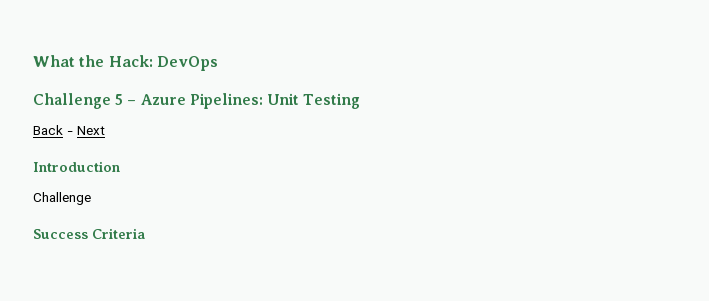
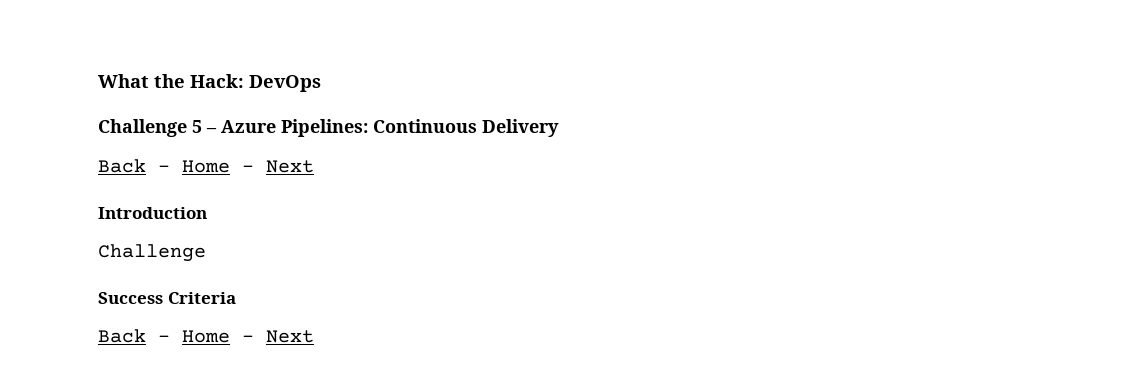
- Challenge 5 – Azure Pipelines: Unit Testing
- Back - Next
+ Challenge 5 – Azure Pipelines: Continuous Delivery
+ Back - Home - Next
  Success Criteria
+ Back - Home - Next

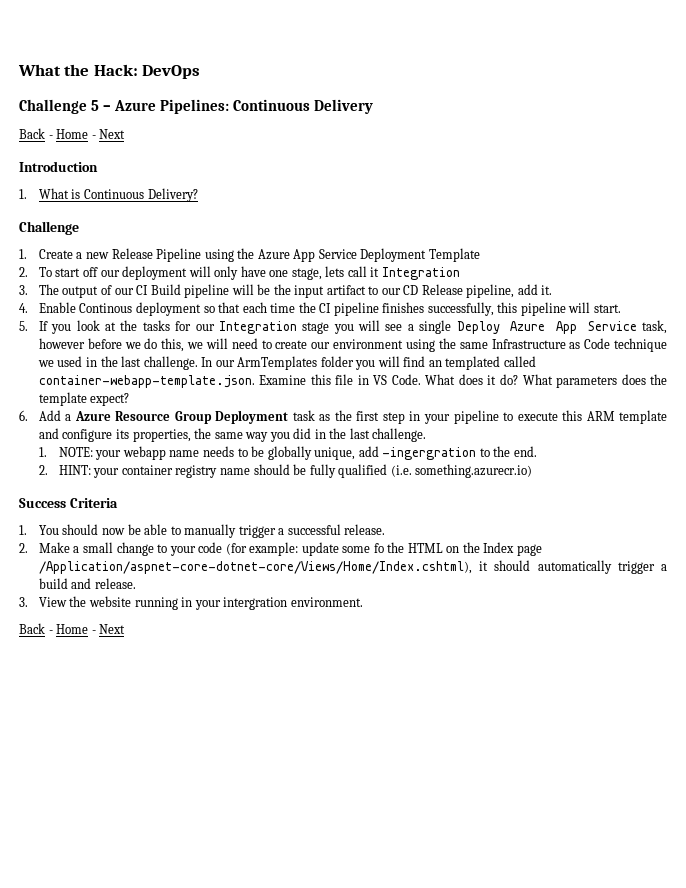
  Introduction
+ 1. What is Continuous Delivery?
  Challenge
+ 1. Create a new Release Pipeline using the Azure App Service Deployment Template
+ 2. To start off our deployment will only have one stage, lets call it Integration
+ 3. The output of our CI Build pipeline will be the input artifact to our CD Release pipeline, add it.
+ 4. Enable Continous deployment so that each time the CI pipeline finishes successfully, this pipeline will start.
+ 5. If you look at the tasks for our Integration stage you will see a single Deploy Azure App Service task, however before we do this, we will need to create our environment using the same Infrastructure as Code technique we used in the last challenge. In our ArmTemplates folder you will find an templated called container-webapp-template.json. Examine this file in VS Code. What does it do? What parameters does the template expect?
+ 6. Add a Azure Resource Group Deployment task as the first step in your pipeline to execute this ARM template and configure its properties, the same way you did in the last challenge.
+ 1. NOTE: your webapp name needs to be globally unique, add -ingergration to the end.
+ 2. HINT: your container registry name should be fully qualified (i.e. something.azurecr.io)
  Success Criteria
+ 1. You should now be able to manually trigger a successful release.
+ 2. Make a small change to your code (for example: update some fo the HTML on the Index page /Application/aspnet-core-dotnet-core/Views/Home/Index.cshtml), it should automatically trigger a build and release.
+ 3. View the website running in your intergration environment.

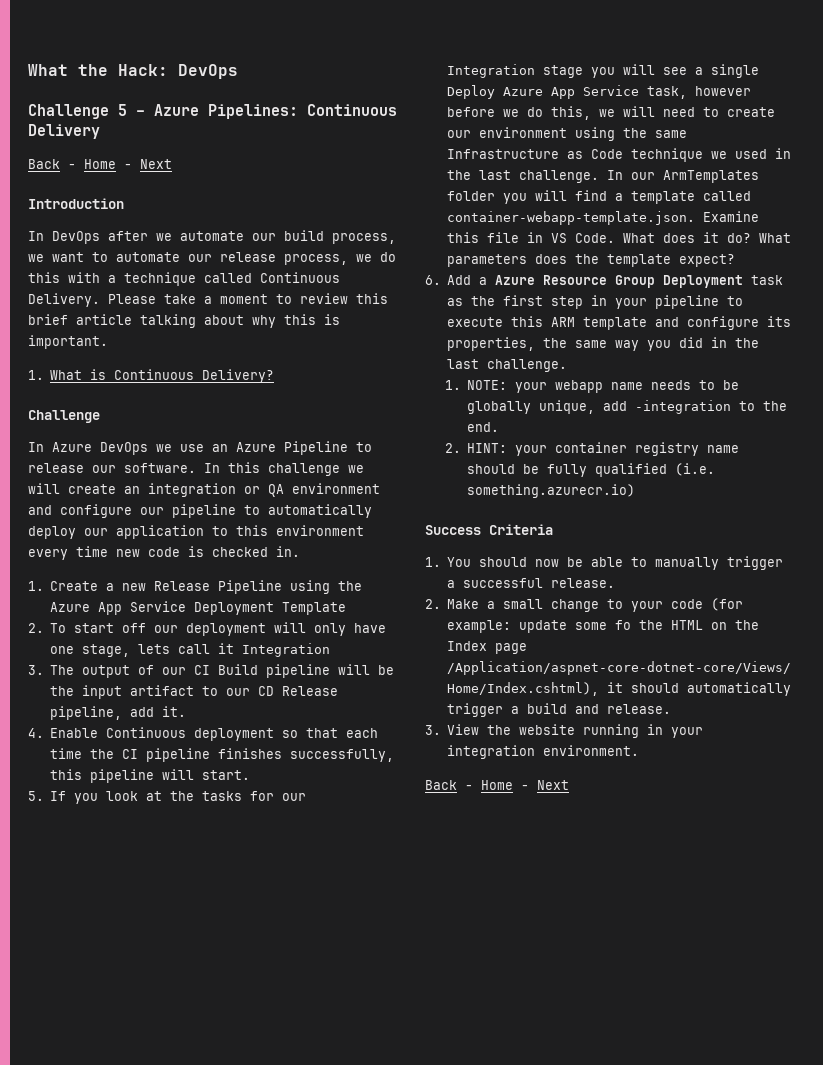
+ In DevOps after we automate our build process, we want to automate our release process, we do this with a technique called Continuous Delivery. Please take a moment to review this brief article talking about why this is important.
+ In Azure DevOps we use an Azure Pipeline to release our software. In this challenge we will create an integration or QA environment and configure our pipeline to automatically deploy our application to this environment every time new code is checked in.
- 4. Enable Continous deployment so that each time the CI pipeline finishes successfully, this pipeline will start.
+ 4. Enable Continuous deployment so that each time the CI pipeline finishes successfully, this pipeline will start.
- In our ArmTemplates folder you will find an templated called container-webapp-template.json. Examine this file in VS Code.
+ In our ArmTemplates folder you will find a template called container-webapp-template.json. Examine this file in VS Code.
- 1. NOTE: your webapp name needs to be globally unique, add -ingergration to the end.
+ 1. NOTE: your webapp name needs to be globally unique, add -integration to the end.
- 3. View the website running in your intergration environment.
+ 3. View the website running in your integration environment.

